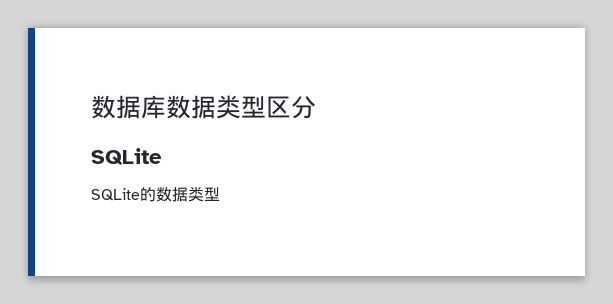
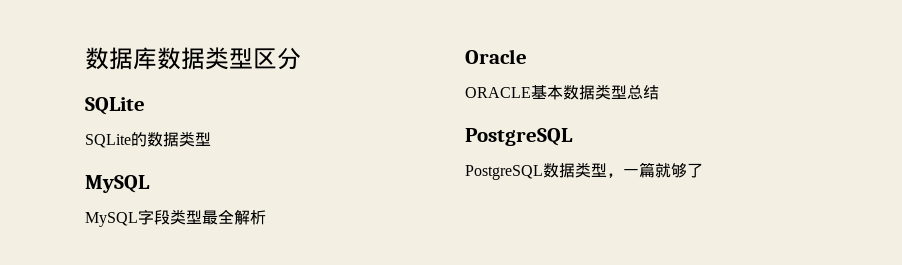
  SQLite的数据类型
+ MySQL
+ MySQL字段类型最全解析
+ Oracle
+ ORACLE基本数据类型总结
+ PostgreSQL
+ PostgreSQL数据类型，一篇就够了

